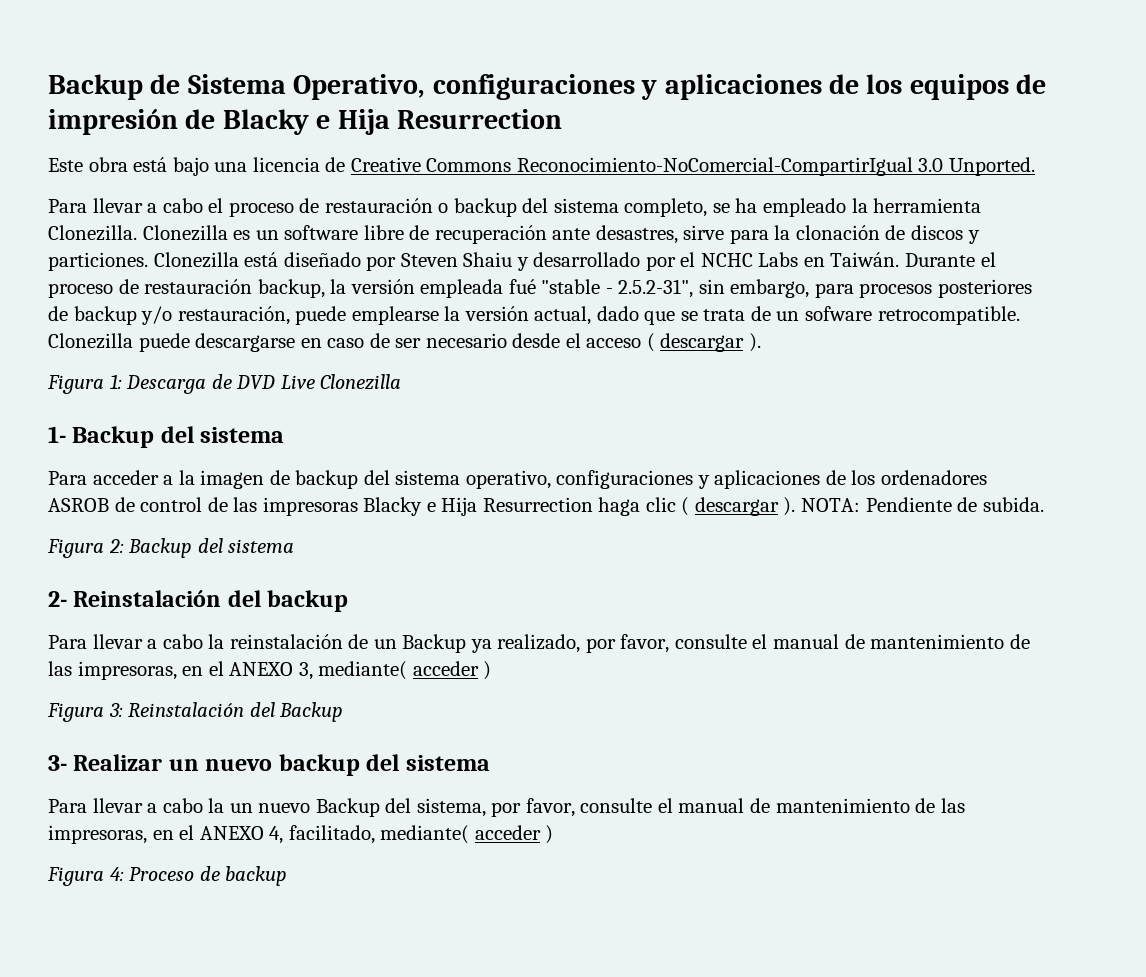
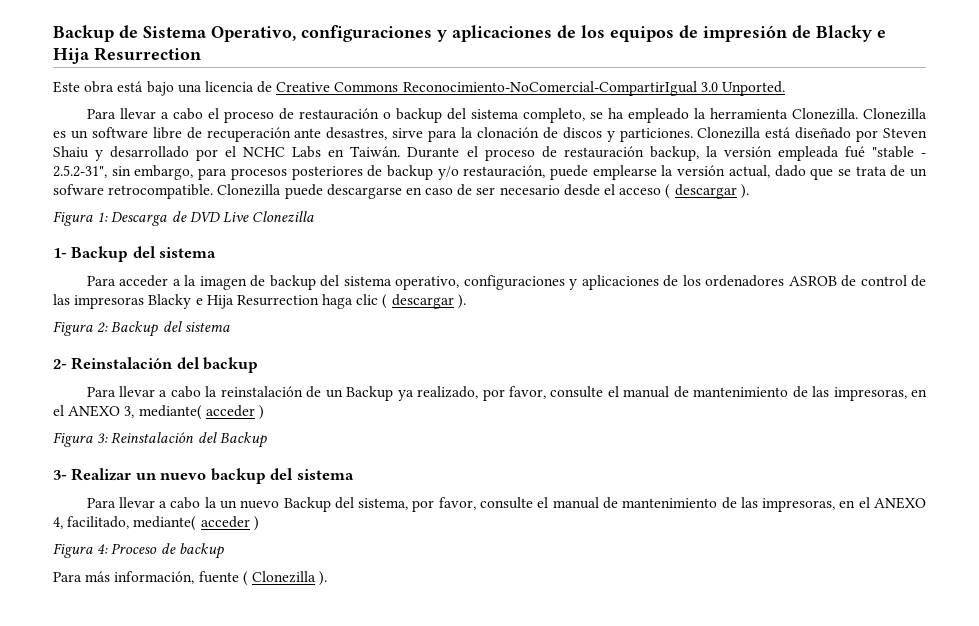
- NOTA: Pendiente de subida.
+ Para más información, fuente ( Clonezilla ).

